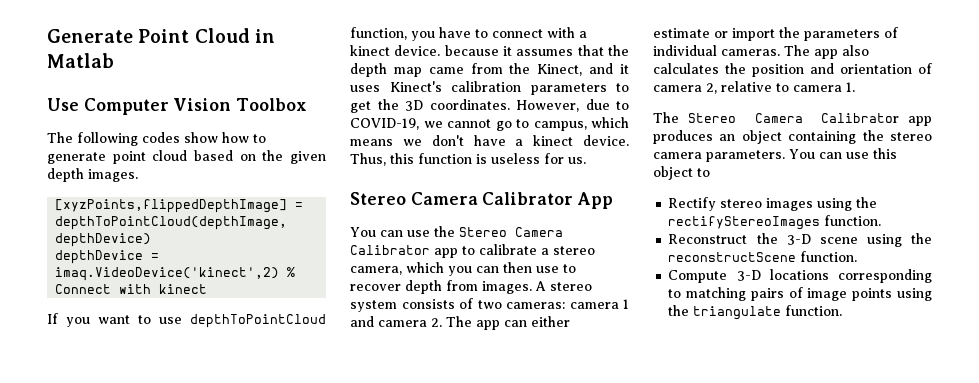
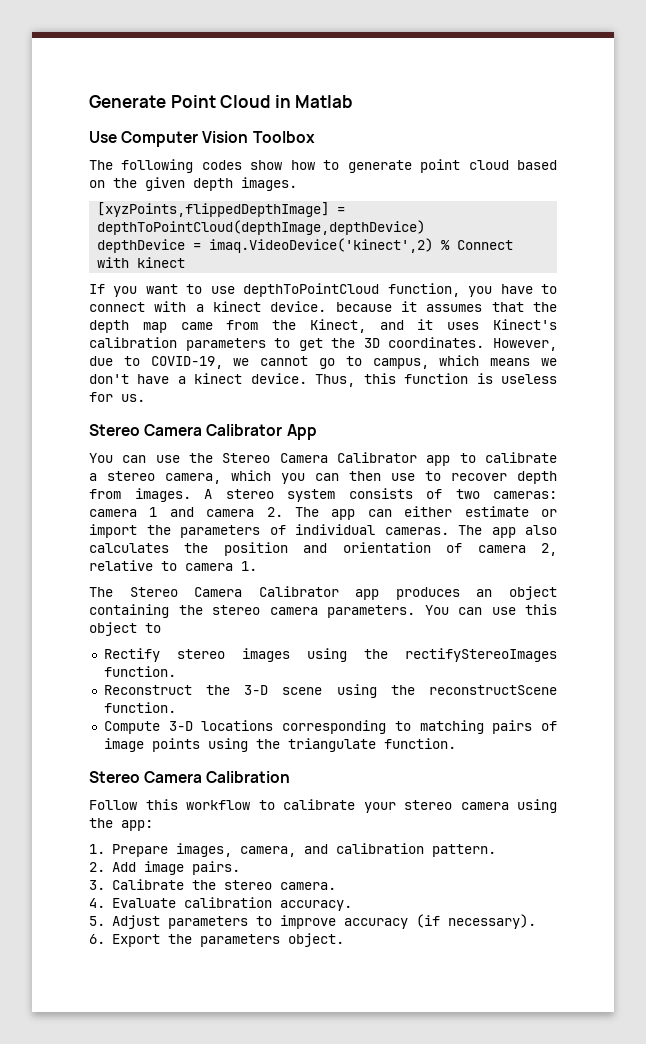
+ Stereo Camera Calibration
+ Follow this workflow to calibrate your stereo camera using the app:
+ 1. Prepare images, camera, and calibration pattern.
+ 2. Add image pairs.
+ 3. Calibrate the stereo camera.
+ 4. Evaluate calibration accuracy.
+ 5. Adjust parameters to improve accuracy (if necessary).
+ 6. Export the parameters object.

